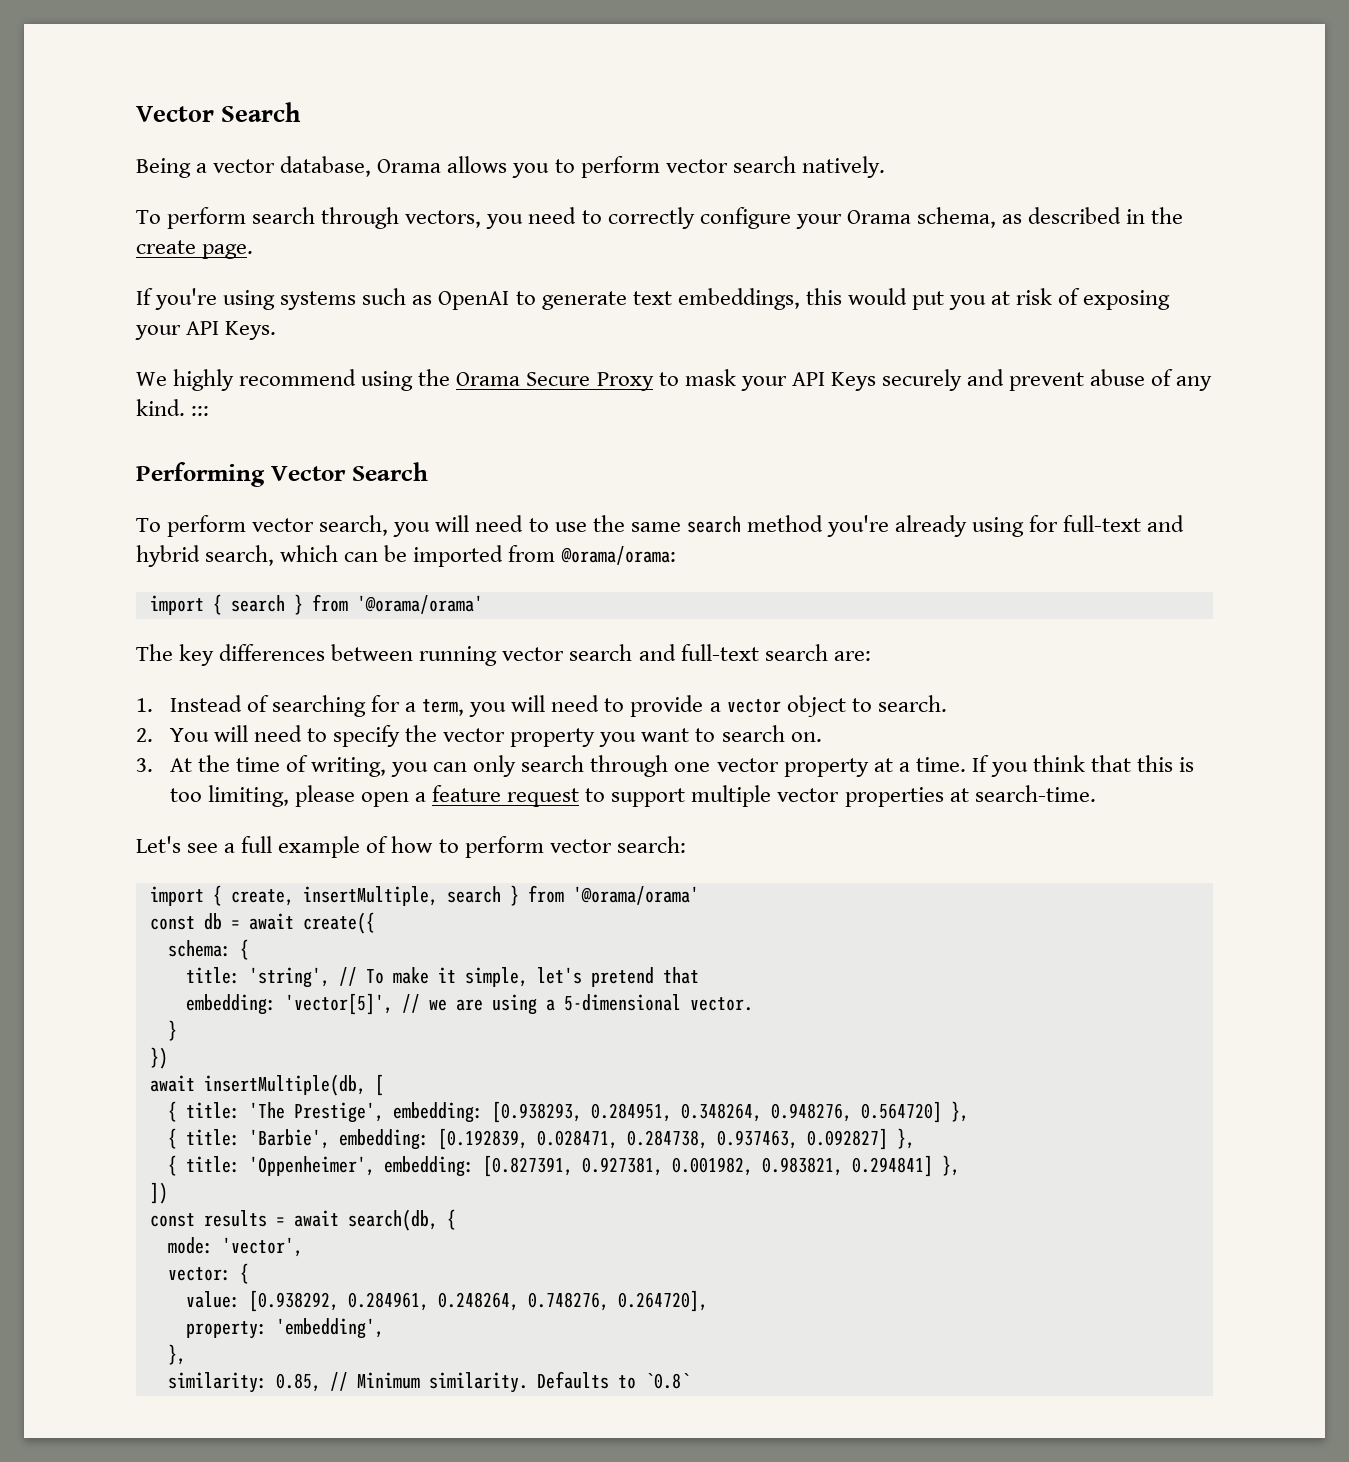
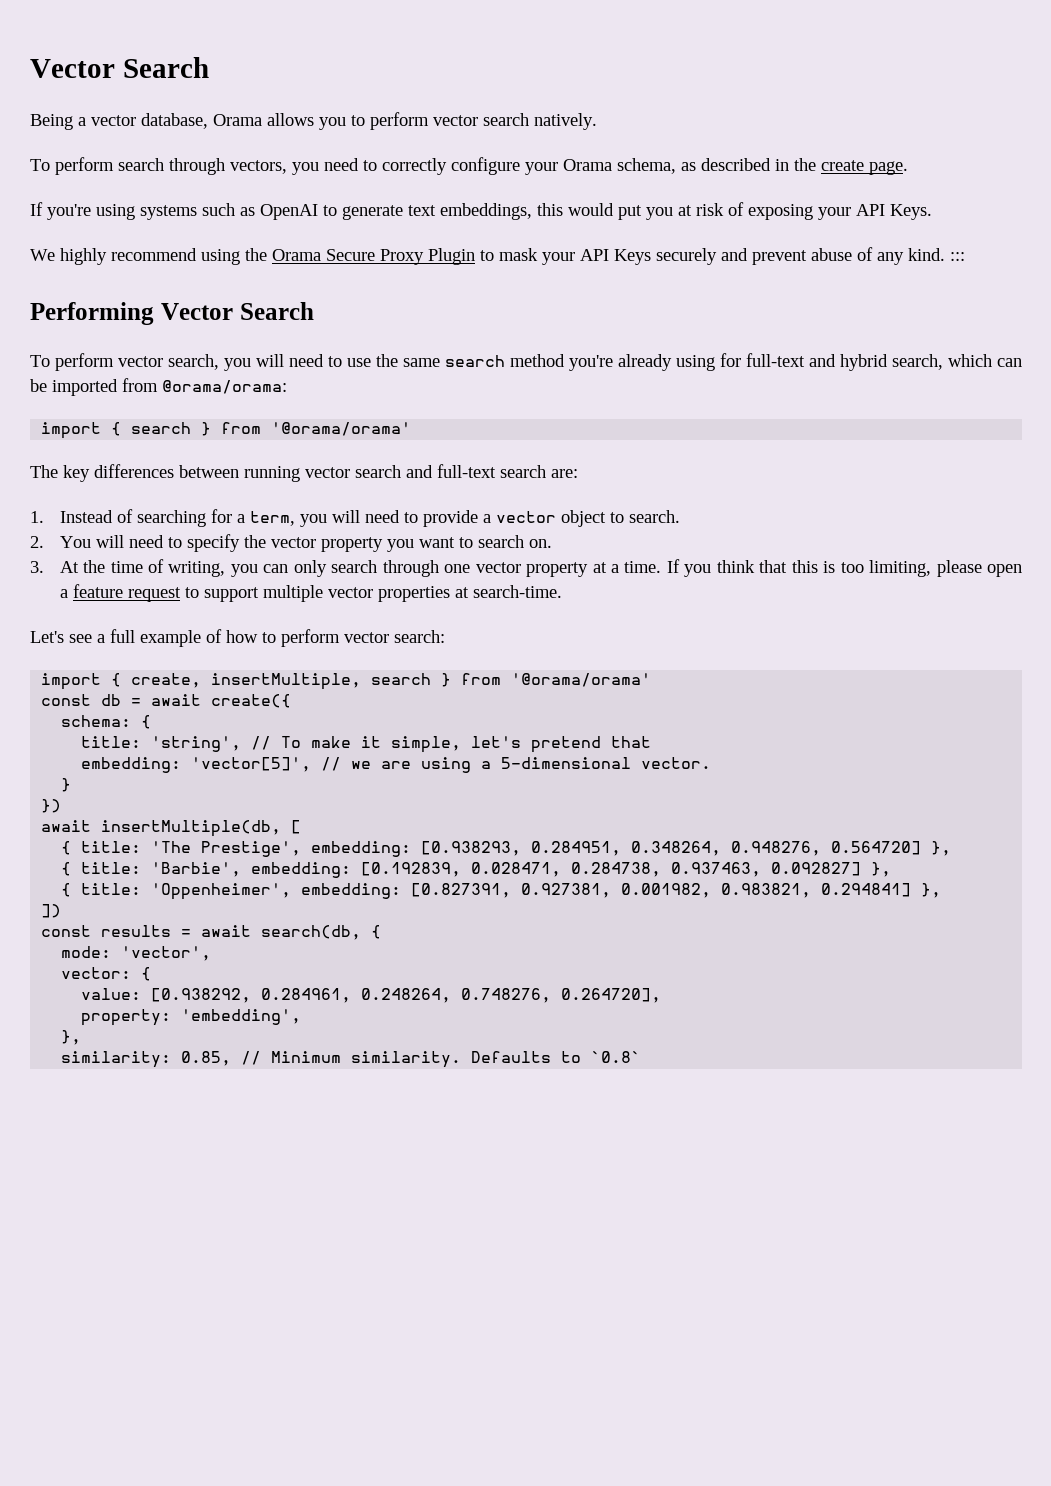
- We highly recommend using the Orama Secure Proxy to mask your API Keys securely and prevent abuse of any kind. :::
+ We highly recommend using the Orama Secure Proxy Plugin to mask your API Keys securely and prevent abuse of any kind. :::

